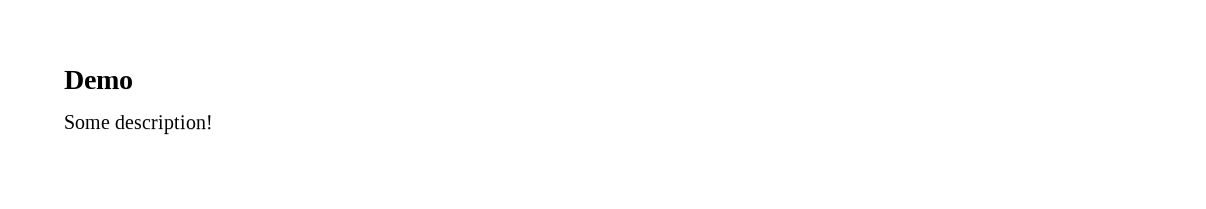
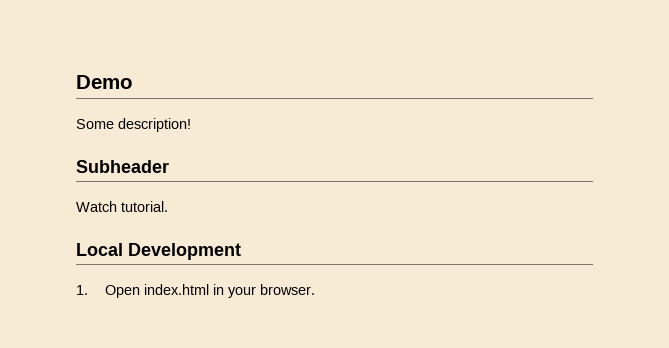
+ Subheader
+ Watch tutorial.
+ Local Development
+ 1. Open index.html in your browser.

